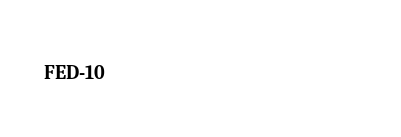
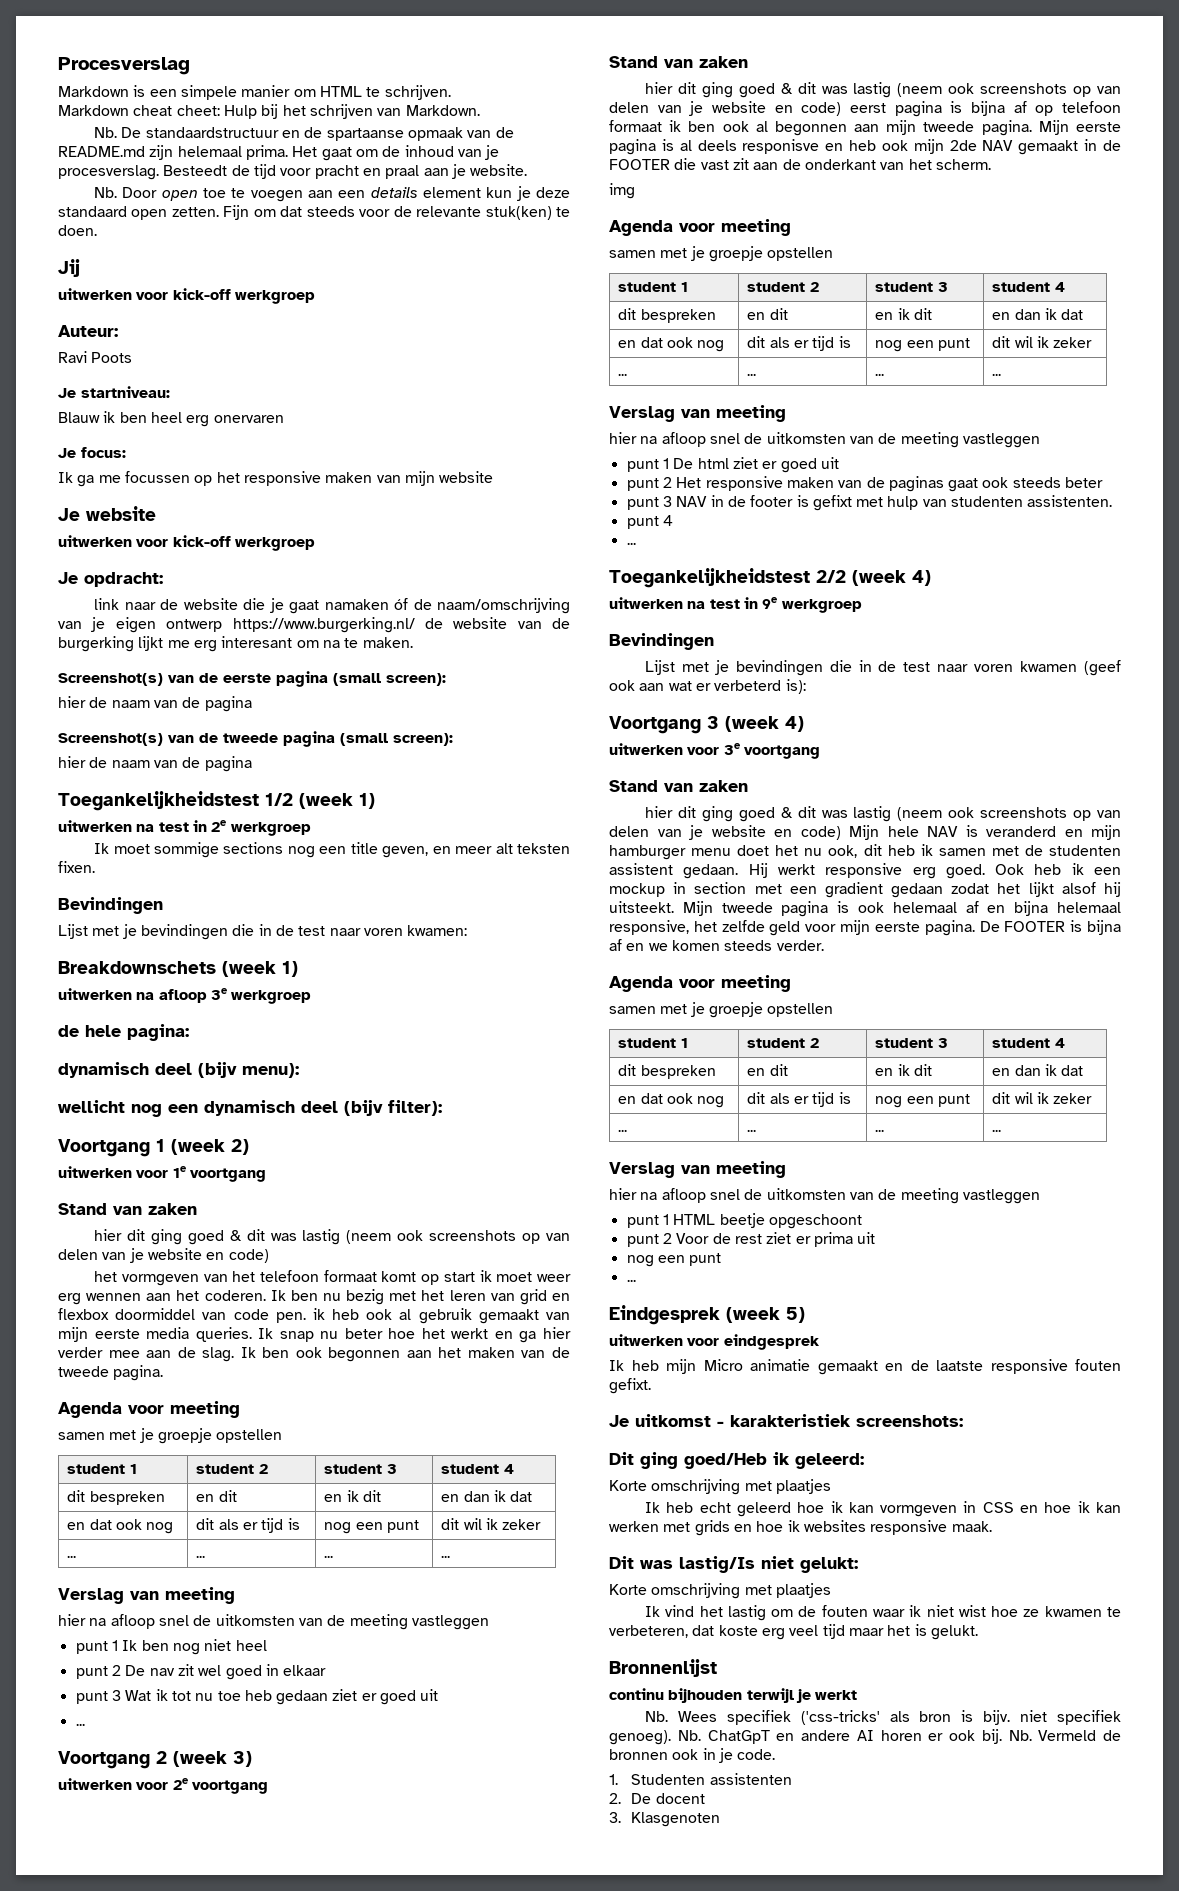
- FED-10
+ Procesverslag
+ Markdown is een simpele manier om HTML te schrijven.
+ Markdown cheat cheet: Hulp bij het schrijven van Markdown.
+ Nb. De standaardstructuur en de spartaanse opmaak van de README.md zijn helemaal prima. Het gaat om de inhoud van je procesverslag. Besteedt de tijd voor pracht en praal aan je website.
+ Nb. Door open toe te voegen aan een details element kun je deze standaard open zetten. Fijn om dat steeds voor de relevante stuk(ken) te doen.
+ Jij
+ uitwerken voor kick-off werkgroep
+ Auteur:
+ Ravi Poots
+ Je startniveau:
+ Blauw ik ben heel erg onervaren
+ Je focus:
+ Ik ga me focussen op het responsive maken van mijn website
+ Je website
+ uitwerken voor kick-off werkgroep
+ Je opdracht:
+ link naar de website die je gaat namaken óf de naam/omschrijving van je eigen ontwerp https://www.burgerking.nl/ de website van de burgerking lijkt me erg interesant om na te maken.
+ Screenshot(s) van de eerste pagina (small screen):
+ hier de naam van de pagina
+ Screenshot(s) van de tweede pagina (small screen):
+ hier de naam van de pagina
+ Toegankelijkheidstest 1/2 (week 1)
+ uitwerken na test in 2e werkgroep
+ Ik moet sommige sections nog een title geven, en meer alt teksten fixen.
+ Bevindingen
+ Lijst met je bevindingen die in de test naar voren kwamen:
+ Breakdownschets (week 1)
+ uitwerken na afloop 3e werkgroep
+ de hele pagina:
+ dynamisch deel (bijv menu):
+ wellicht nog een dynamisch deel (bijv filter):
+ Voortgang 1 (week 2)
+ uitwerken voor 1e voortgang
+ Stand van zaken
+ hier dit ging goed & dit was lastig (neem ook screenshots op van delen van je website en code)
+ het vormgeven van het telefoon formaat komt op start ik moet weer erg wennen aan het coderen. Ik ben nu bezig met het leren van grid en flexbox doormiddel van code pen. ik heb ook al gebruik gemaakt van mijn eerste media queries. Ik snap nu beter hoe het werkt en ga hier verder mee aan de slag. Ik ben ook begonnen aan het maken van de tweede pagina.
+ Agenda voor meeting
+ samen met je groepje opstellen
+ student 1 | student 2 | student 3 | student 4
+ dit bespreken | en dit | en ik dit | en dan ik dat
+ en dat ook nog | dit als er tijd is | nog een punt | dit wil ik zeker
+ ... | ... | ... | ...
+ Verslag van meeting
+ hier na afloop snel de uitkomsten van de meeting vastleggen
+ punt 1 Ik ben nog niet heel
+ punt 2 De nav zit wel goed in elkaar
+ punt 3 Wat ik tot nu toe heb gedaan ziet er goed uit
+ ...
+ Voortgang 2 (week 3)
+ uitwerken voor 2e voortgang
+ Stand van zaken
+ hier dit ging goed & dit was lastig (neem ook screenshots op van delen van je website en code) eerst pagina is bijna af op telefoon formaat ik ben ook al begonnen aan mijn tweede pagina. Mijn eerste pagina is al deels responisve en heb ook mijn 2de NAV gemaakt in de FOOTER die vast zit aan de onderkant van het scherm.
+ img
+ Agenda voor meeting
+ samen met je groepje opstellen
+ student 1 | student 2 | student 3 | student 4
+ dit bespreken | en dit | en ik dit | en dan ik dat
+ en dat ook nog | dit als er tijd is | nog een punt | dit wil ik zeker
+ ... | ... | ... | ...
+ Verslag van meeting
+ hier na afloop snel de uitkomsten van de meeting vastleggen
+ punt 1 De html ziet er goed uit
+ punt 2 Het responsive maken van de paginas gaat ook steeds beter
+ punt 3 NAV in de footer is gefixt met hulp van studenten assistenten.
+ punt 4
+ ...
+ Toegankelijkheidstest 2/2 (week 4)
+ uitwerken na test in 9e werkgroep
+ Bevindingen
+ Lijst met je bevindingen die in de test naar voren kwamen (geef ook aan wat er verbeterd is):
+ Voortgang 3 (week 4)
+ uitwerken voor 3e voortgang
+ Stand van zaken
+ hier dit ging goed & dit was lastig (neem ook screenshots op van delen van je website en code) Mijn hele NAV is veranderd en mijn hamburger menu doet het nu ook, dit heb ik samen met de studenten assistent gedaan. Hij werkt responsive erg goed. Ook heb ik een mockup in section met een gradient gedaan zodat het lijkt alsof hij uitsteekt. Mijn tweede pagina is ook helemaal af en bijna helemaal responsive, het zelfde geld voor mijn eerste pagina. De FOOTER is bijna af en we komen steeds verder.
+ Agenda voor meeting
+ samen met je groepje opstellen
+ student 1 | student 2 | student 3 | student 4
+ dit bespreken | en dit | en ik dit | en dan ik dat
+ en dat ook nog | dit als er tijd is | nog een punt | dit wil ik zeker
+ ... | ... | ... | ...
+ Verslag van meeting
+ hier na afloop snel de uitkomsten van de meeting vastleggen
+ punt 1 HTML beetje opgeschoont
+ punt 2 Voor de rest ziet er prima uit
+ nog een punt
+ ...
+ Eindgesprek (week 5)
+ uitwerken voor eindgesprek
+ Ik heb mijn Micro animatie gemaakt en de laatste responsive fouten gefixt.
+ Je uitkomst - karakteristiek screenshots:
+ Dit ging goed/Heb ik geleerd:
+ Korte omschrijving met plaatjes
+ Ik heb echt geleerd hoe ik kan vormgeven in CSS en hoe ik kan werken met grids en hoe ik websites responsive maak.
+ Dit was lastig/Is niet gelukt:
+ Korte omschrijving met plaatjes
+ Ik vind het lastig om de fouten waar ik niet wist hoe ze kwamen te verbeteren, dat koste erg veel tijd maar het is gelukt.
+ Bronnenlijst
+ continu bijhouden terwijl je werkt
+ Nb. Wees specifiek ('css-tricks' als bron is bijv. niet specifiek genoeg). Nb. ChatGpT en andere AI horen er ook bij. Nb. Vermeld de bronnen ook in je code.
+ 1. Studenten assistenten
+ 2. De docent
+ 3. Klasgenoten

